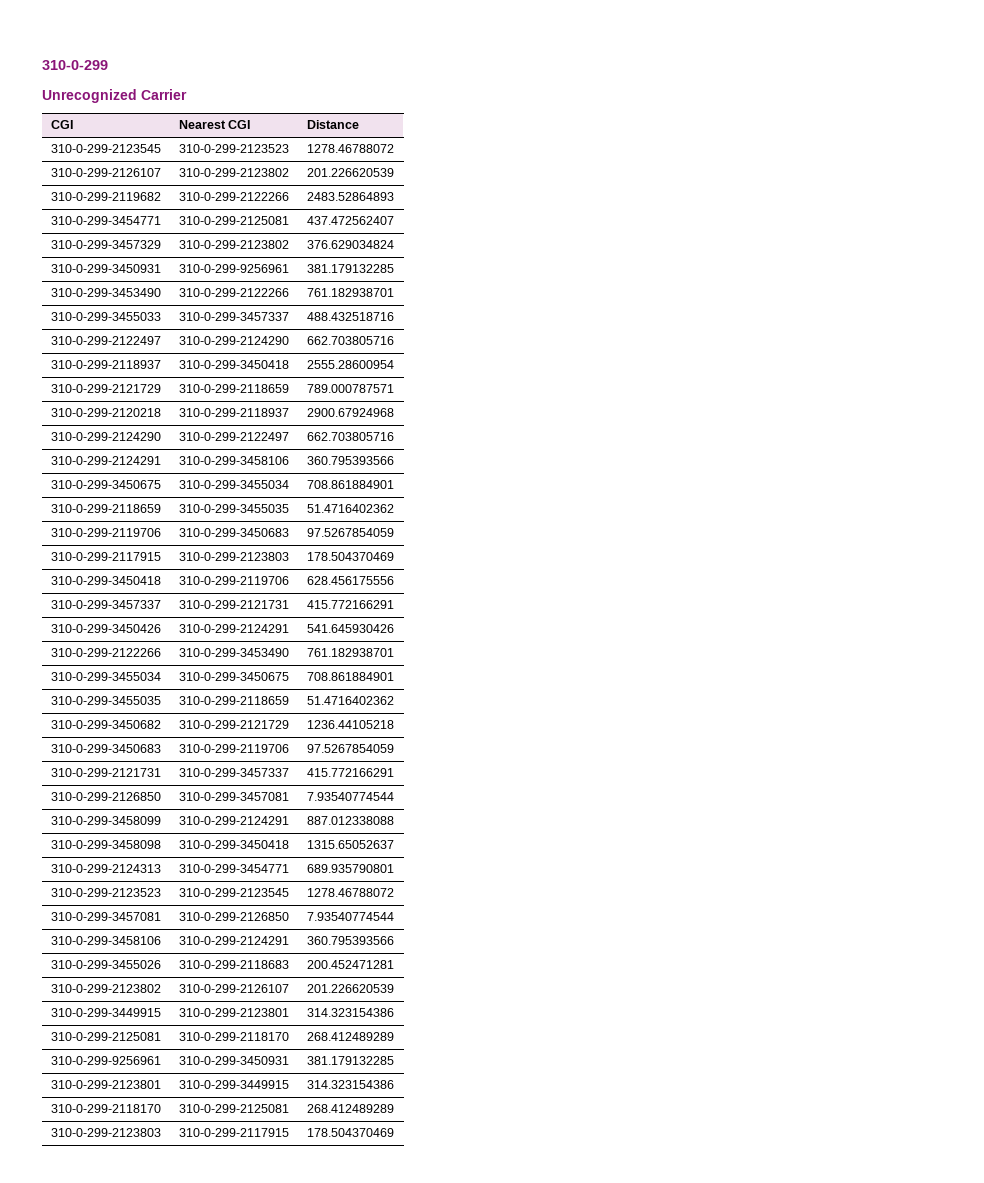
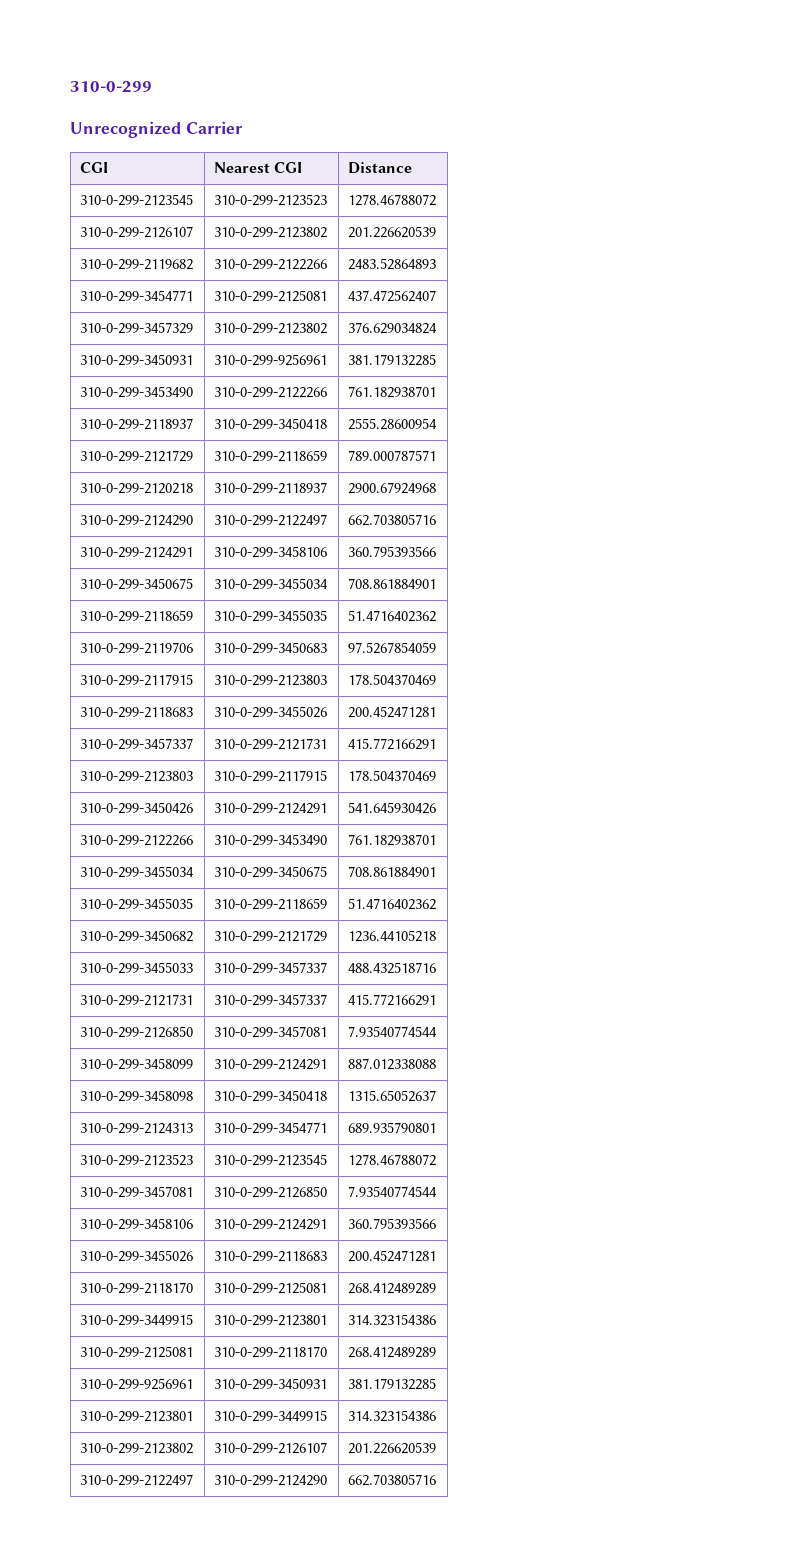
- 310-0-299-3455033 | 310-0-299-3457337 | 488.432518716
- 310-0-299-2122497 | 310-0-299-2124290 | 662.703805716
- 310-0-299-3450418 | 310-0-299-2119706 | 628.456175556
+ 310-0-299-2118683 | 310-0-299-3455026 | 200.452471281
+ 310-0-299-2123803 | 310-0-299-2117915 | 178.504370469
- 310-0-299-3450683 | 310-0-299-2119706 | 97.5267854059
+ 310-0-299-3455033 | 310-0-299-3457337 | 488.432518716
- 310-0-299-2123802 | 310-0-299-2126107 | 201.226620539
+ 310-0-299-2118170 | 310-0-299-2125081 | 268.412489289
- 310-0-299-2118170 | 310-0-299-2125081 | 268.412489289
- 310-0-299-2123803 | 310-0-299-2117915 | 178.504370469
+ 310-0-299-2123802 | 310-0-299-2126107 | 201.226620539
+ 310-0-299-2122497 | 310-0-299-2124290 | 662.703805716

